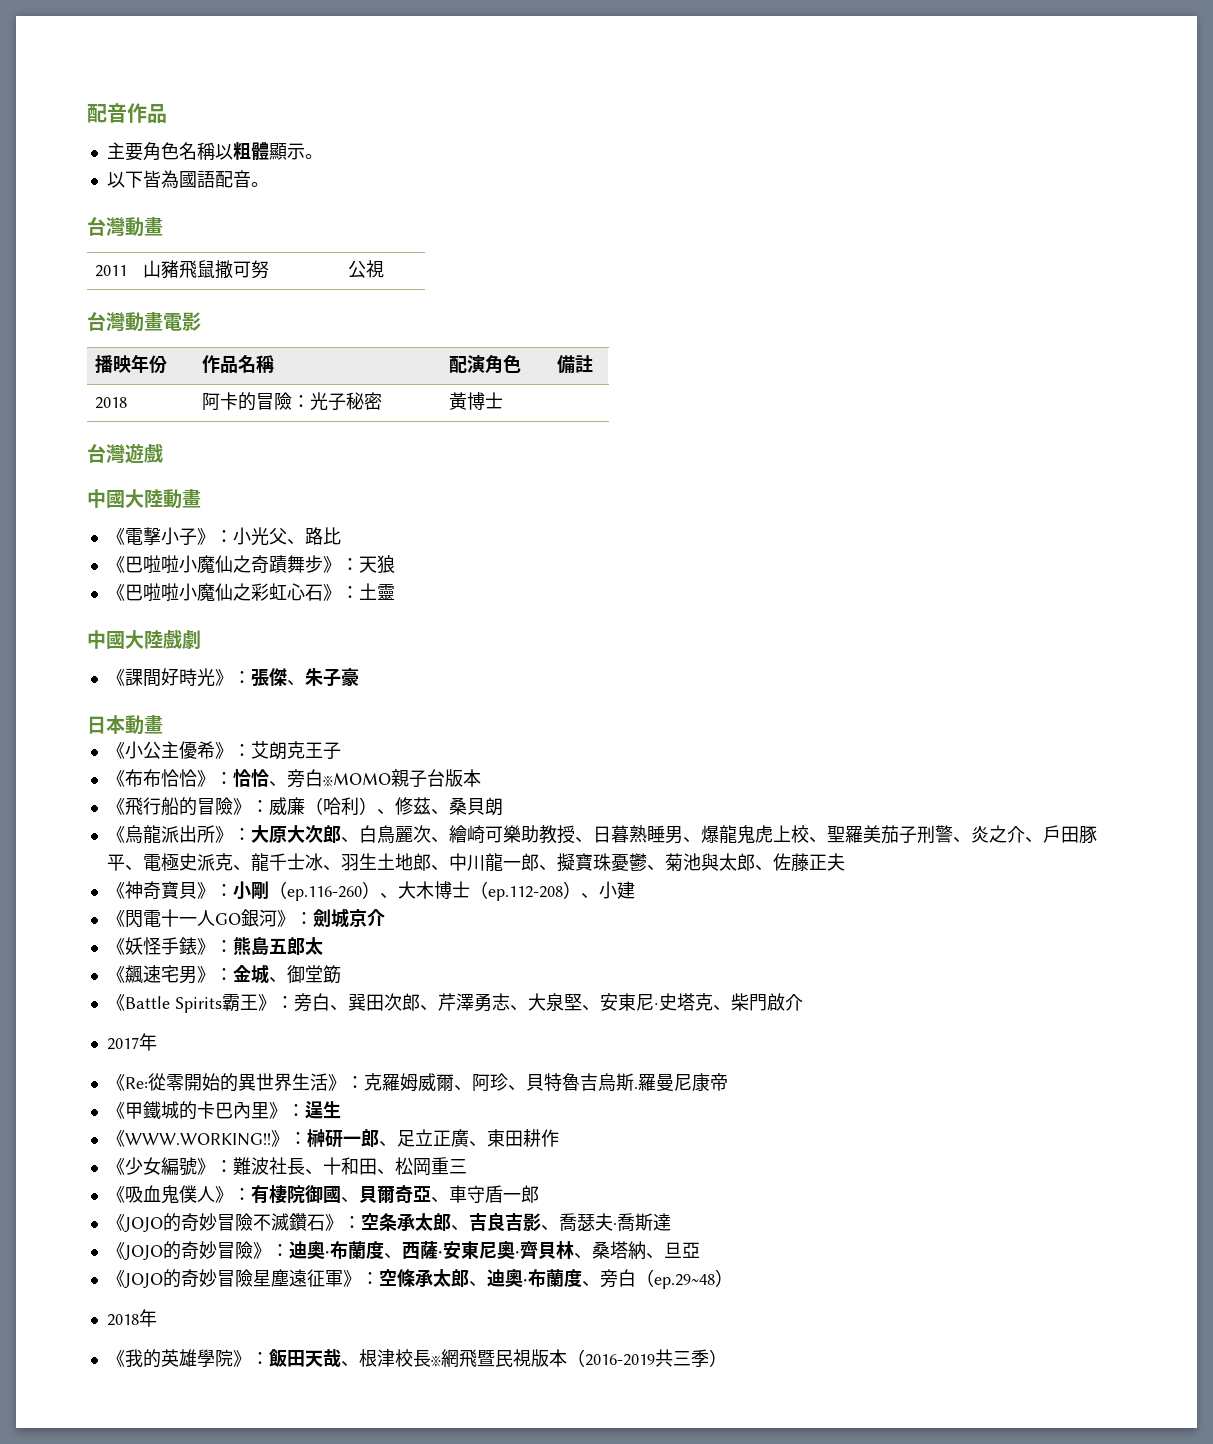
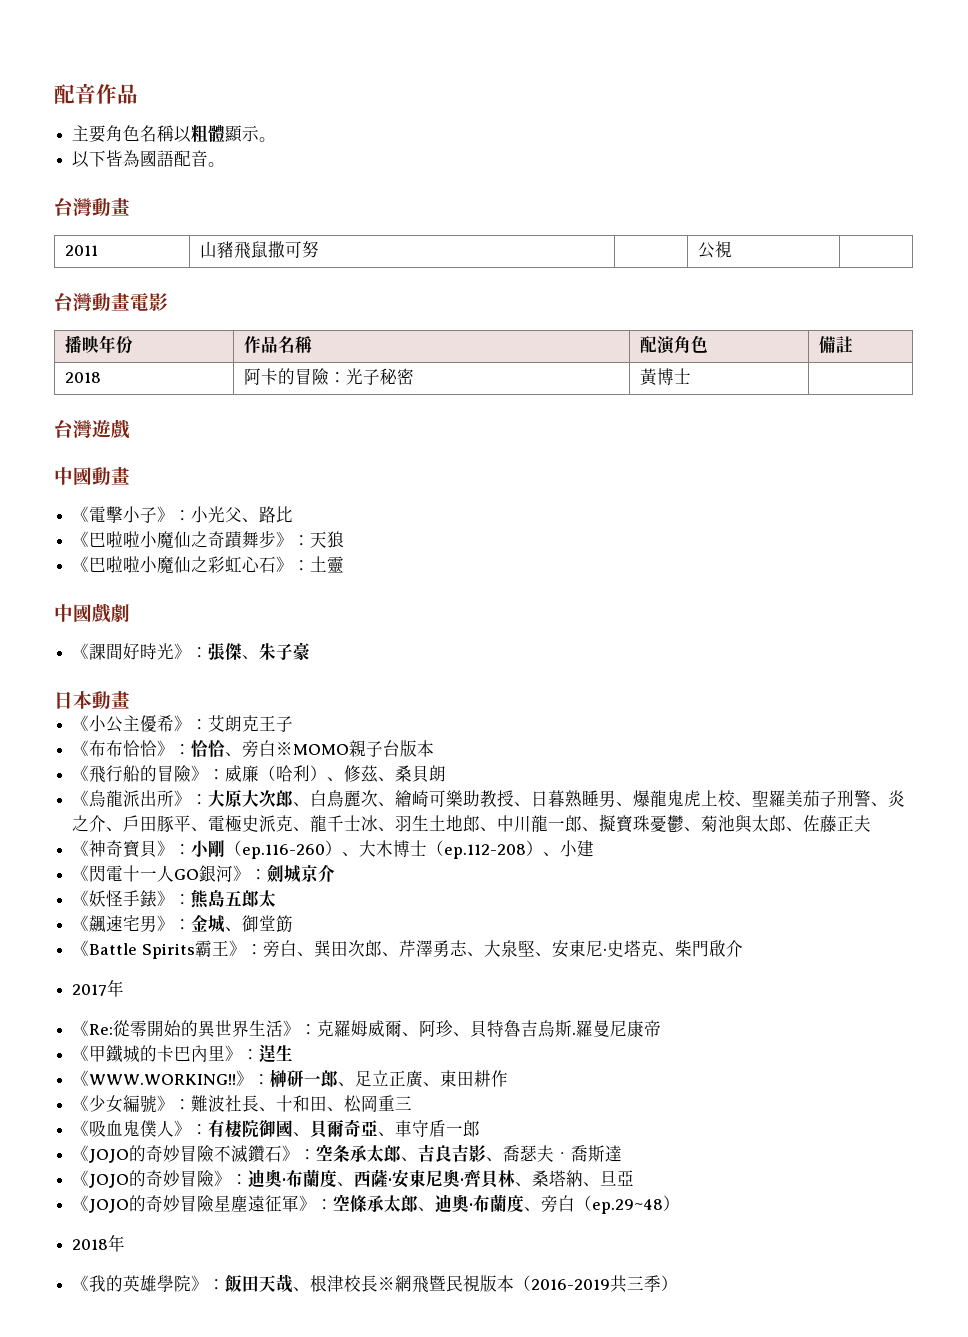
- 中國大陸動畫
+ 中國動畫
- 中國大陸戲劇
+ 中國戲劇

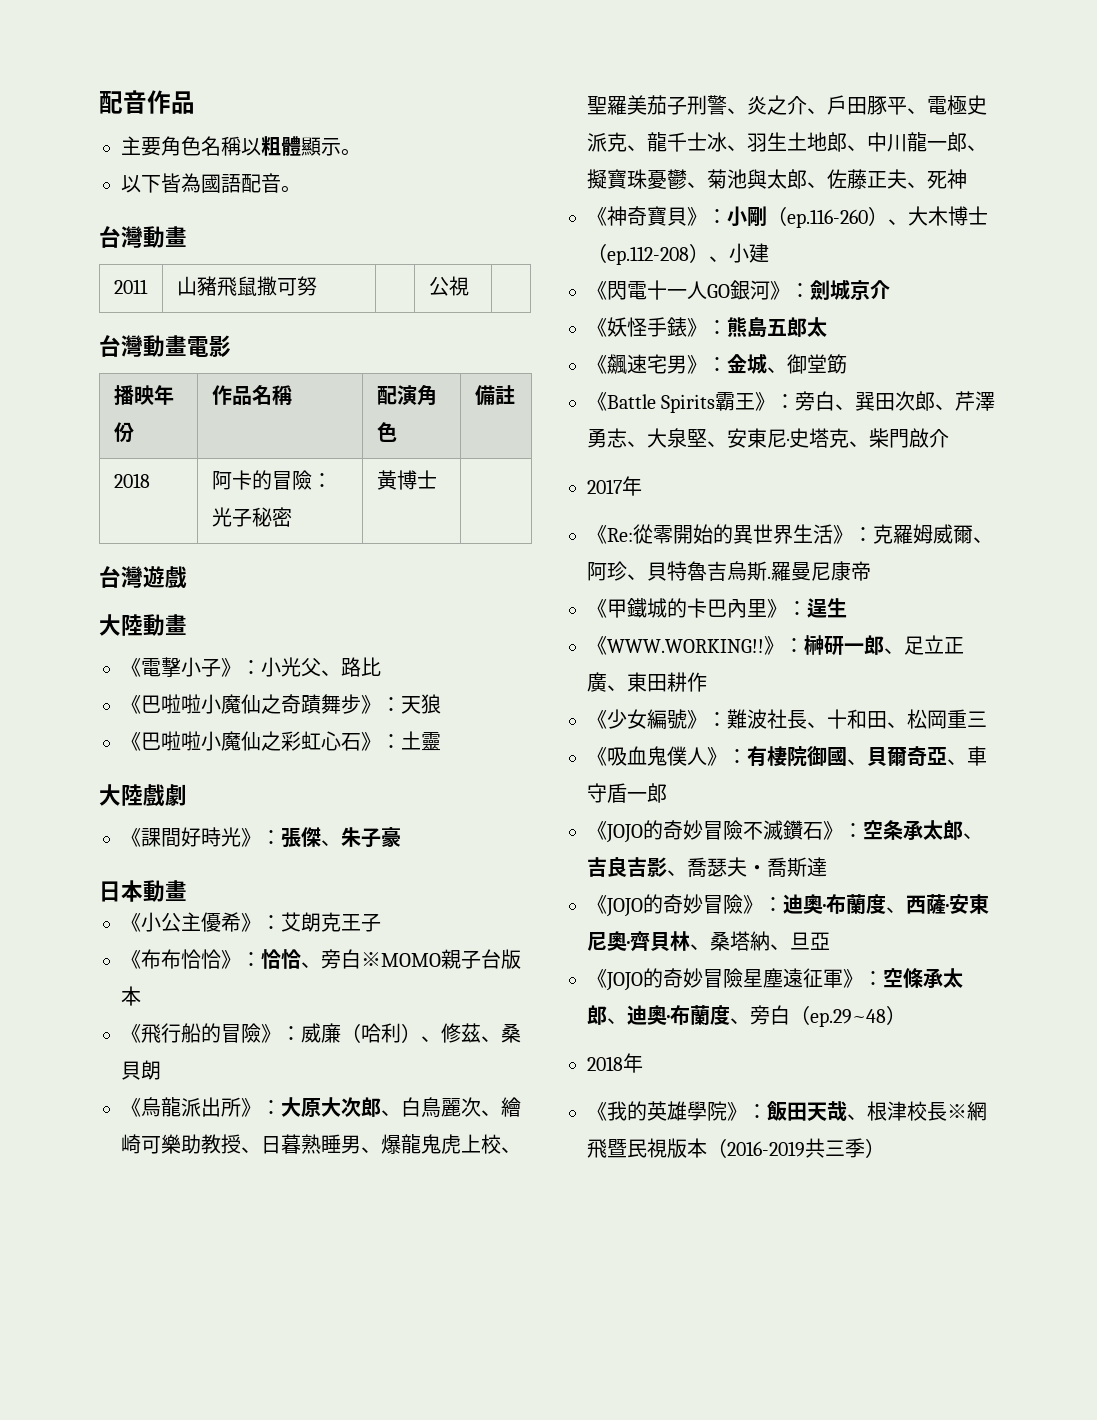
- 中國動畫
+ 大陸動畫
- 中國戲劇
+ 大陸戲劇
- 《烏龍派出所》：大原大次郎、白鳥麗次、繪崎可樂助教授、日暮熟睡男、爆龍鬼虎上校、聖羅美茄子刑警、炎之介、戶田豚平、電極史派克、龍千士冰、羽生土地郎、中川龍一郎、擬寶珠憂鬱、菊池與太郎、佐藤正夫
+ 《烏龍派出所》：大原大次郎、白鳥麗次、繪崎可樂助教授、日暮熟睡男、爆龍鬼虎上校、聖羅美茄子刑警、炎之介、戶田豚平、電極史派克、龍千士冰、羽生土地郎、中川龍一郎、擬寶珠憂鬱、菊池與太郎、佐藤正夫、死神

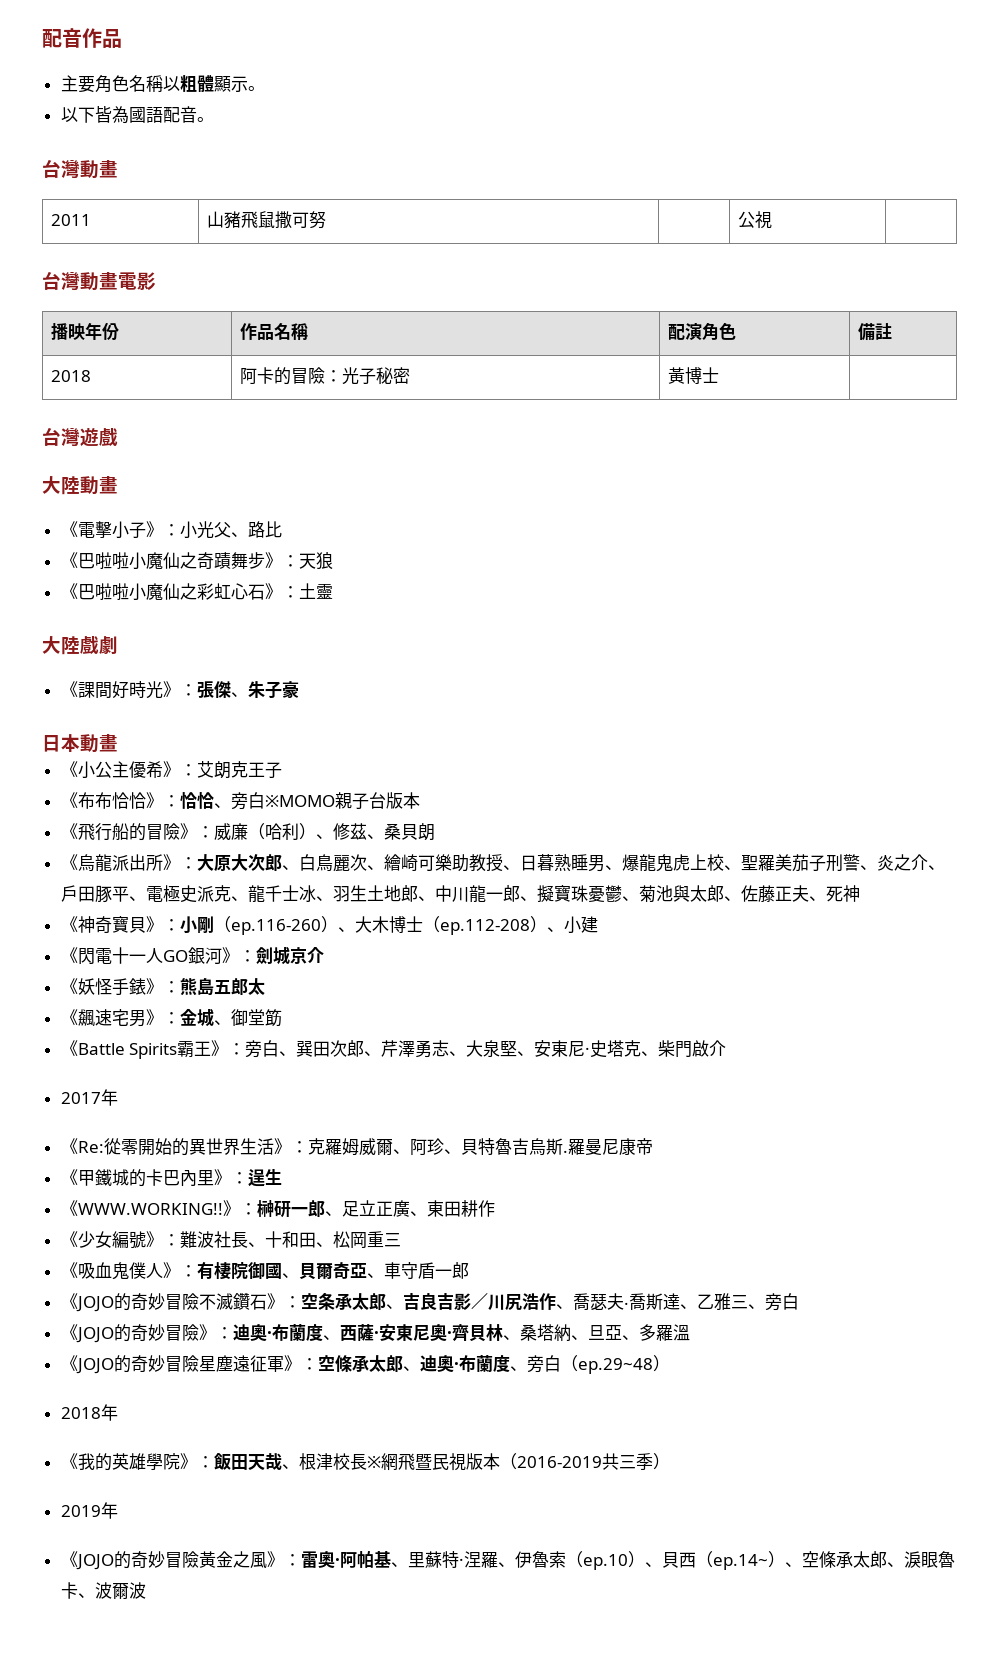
- 《JOJO的奇妙冒險不滅鑽石》：空条承太郎、吉良吉影、喬瑟夫‧喬斯達
+ 《JOJO的奇妙冒險不滅鑽石》：空条承太郎、吉良吉影／川尻浩作、喬瑟夫‧喬斯達、乙雅三、旁白
- 《JOJO的奇妙冒險》：迪奧·布蘭度、西薩·安東尼奧·齊貝林、桑塔納、旦亞
+ 《JOJO的奇妙冒險》：迪奧·布蘭度、西薩·安東尼奧·齊貝林、桑塔納、旦亞、多羅溫
+ 2019年
+ 《JOJO的奇妙冒險黃金之風》：雷奧·阿帕基、里蘇特·涅羅、伊魯索（ep.10）、貝西（ep.14~）、空條承太郎、淚眼魯卡、波爾波

